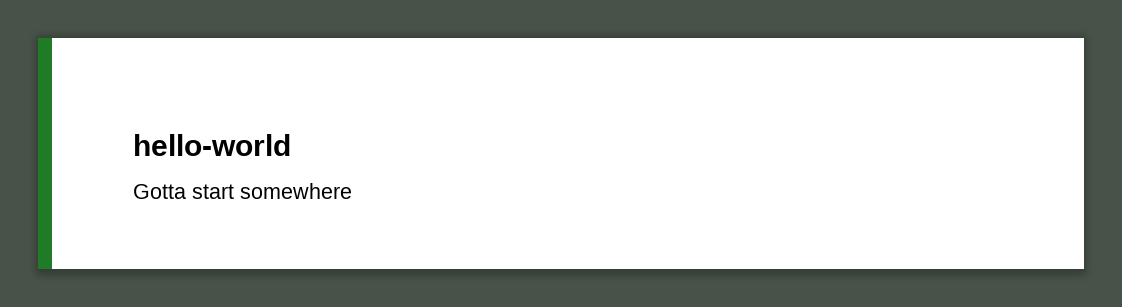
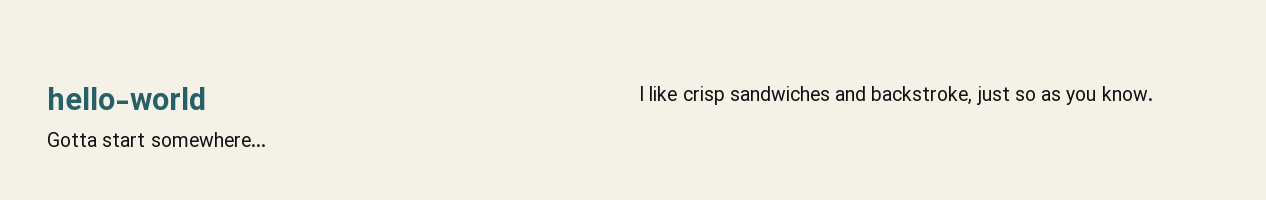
- Gotta start somewhere
+ Gotta start somewhere...
+ I like crisp sandwiches and backstroke, just so as you know.

